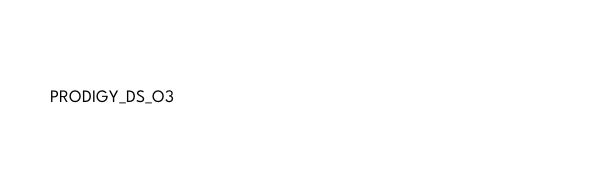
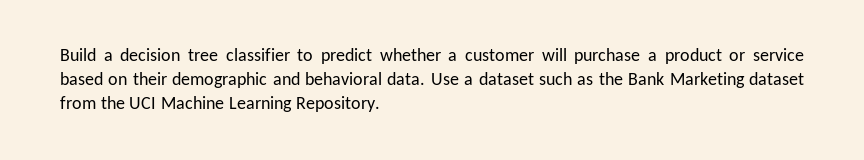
- PRODIGY_DS_O3
+ Build a decision tree classifier to predict whether a customer will purchase a product or service based on their demographic and behavioral data. Use a dataset such as the Bank Marketing dataset from the UCI Machine Learning Repository.

